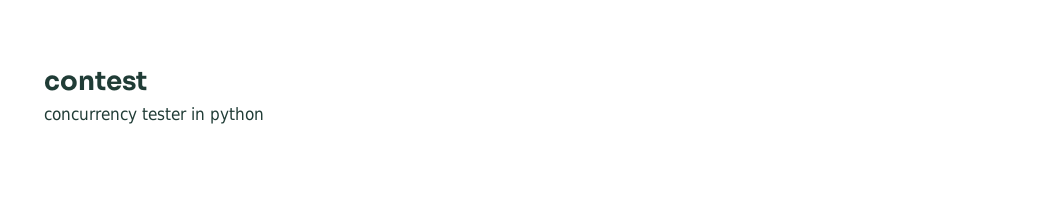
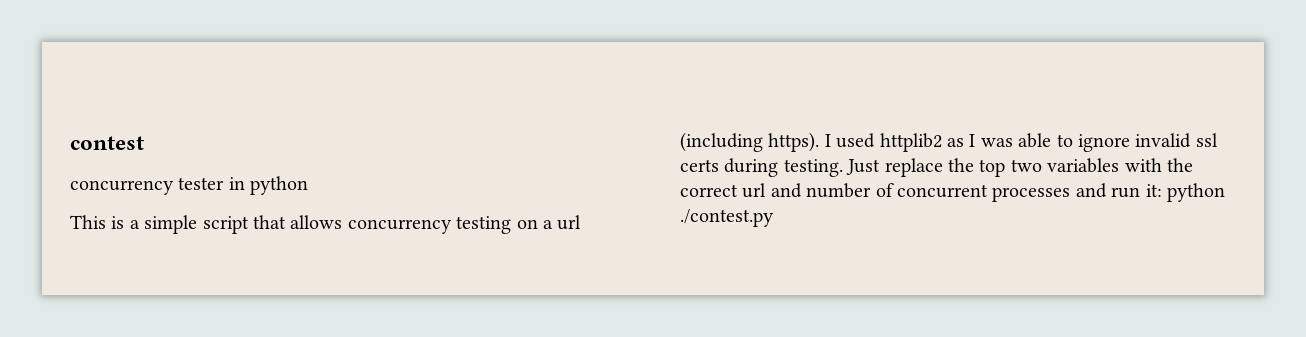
+ This is a simple script that allows concurrency testing on a url (including https). I used httplib2 as I was able to ignore invalid ssl certs during testing. Just replace the top two variables with the correct url and number of concurrent processes and run it: python ./contest.py

